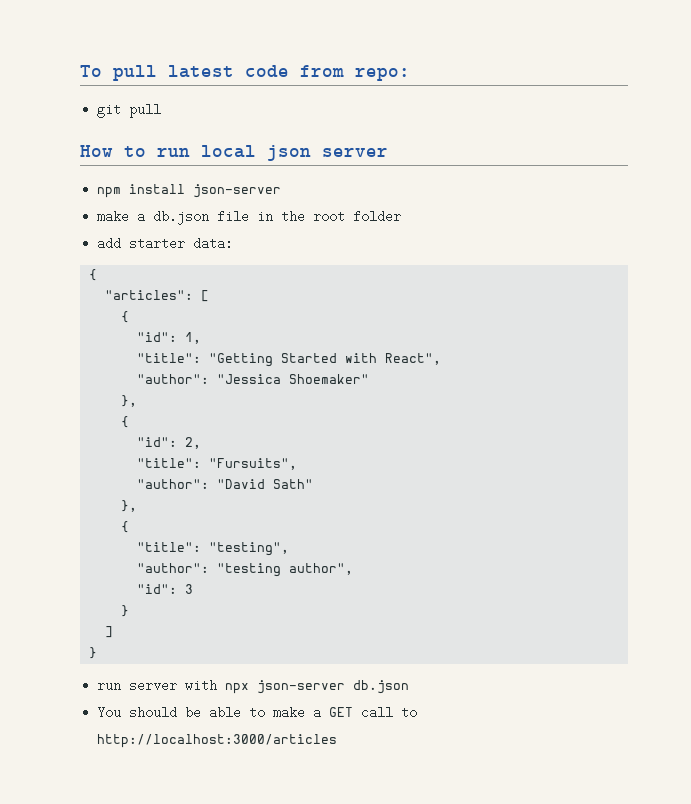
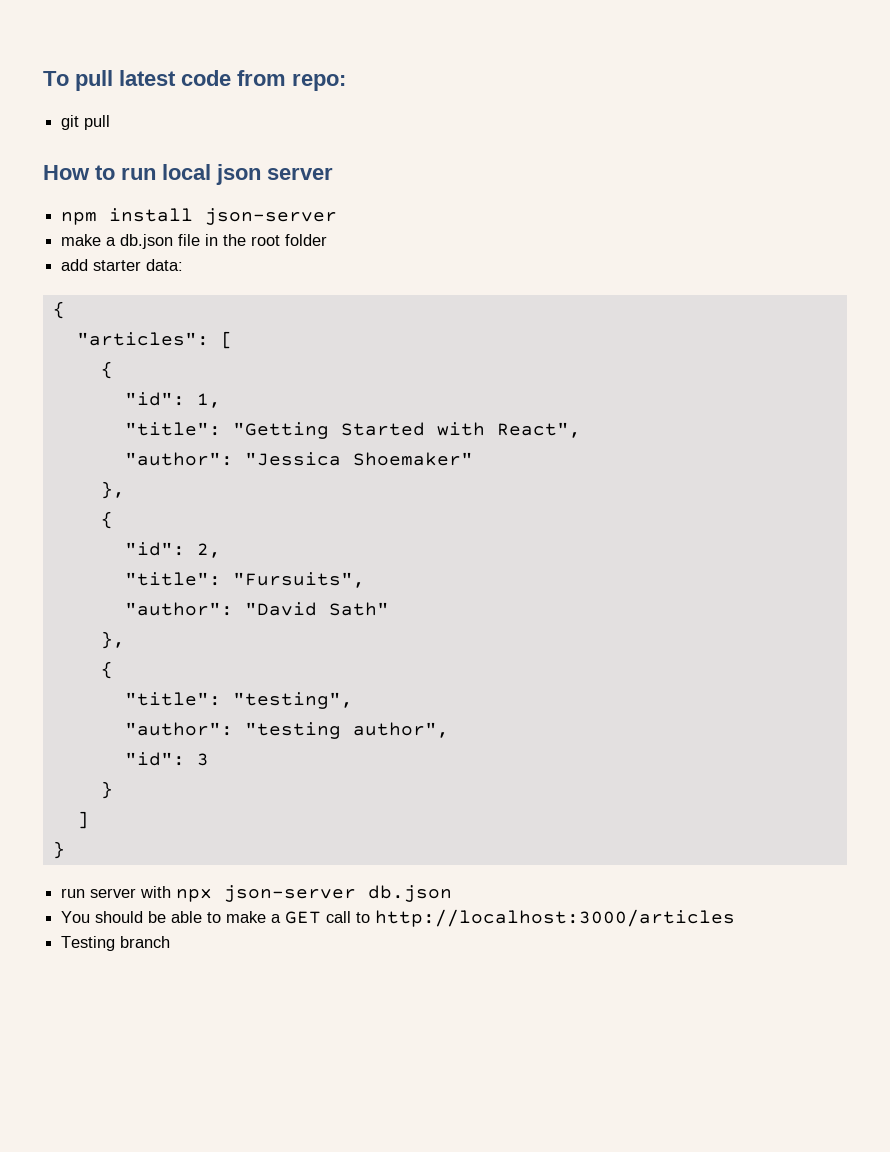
+ Testing branch

